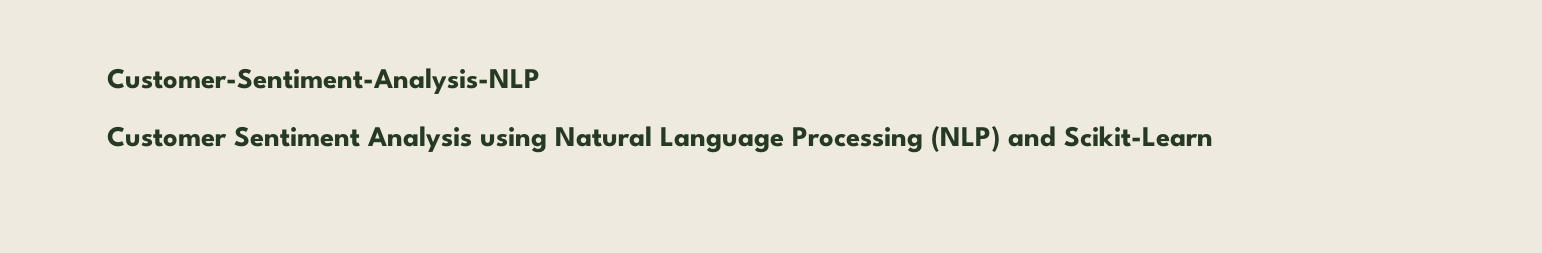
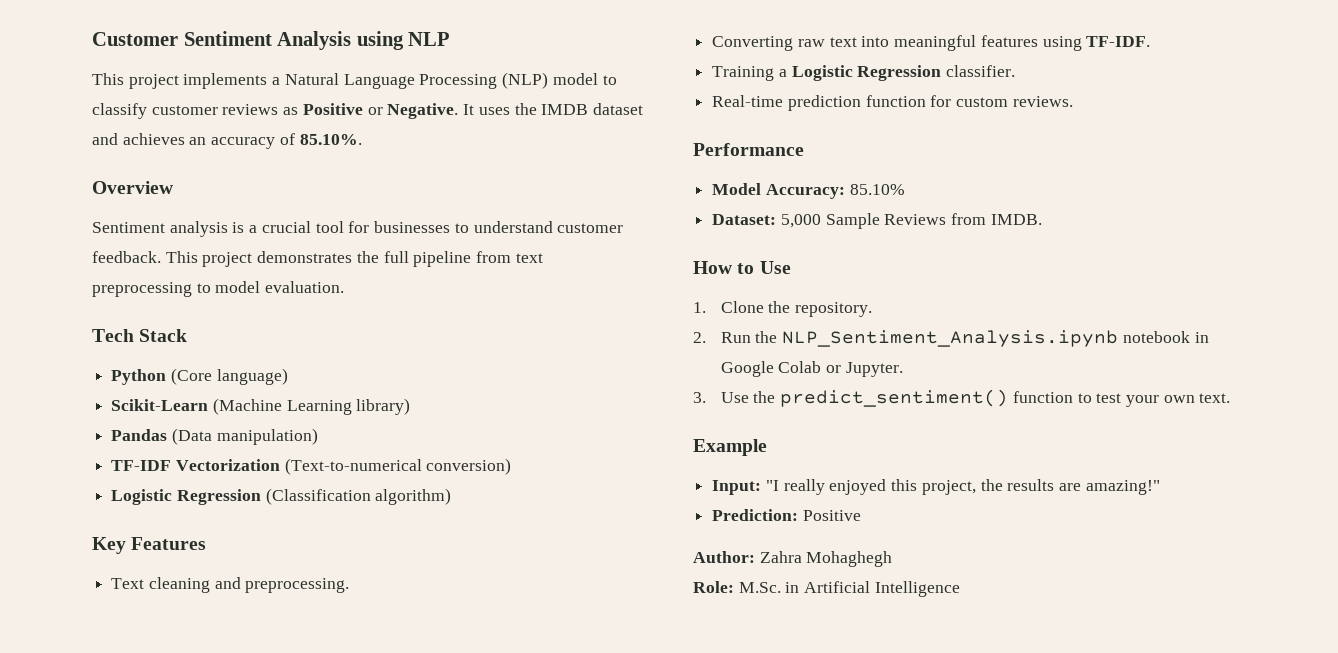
- Customer-Sentiment-Analysis-NLP
- Customer Sentiment Analysis using Natural Language Processing (NLP) and Scikit-Learn
+ Customer Sentiment Analysis using NLP
+ This project implements a Natural Language Processing (NLP) model to classify customer reviews as Positive or Negative. It uses the IMDB dataset and achieves an accuracy of 85.10%.
+ Overview
+ Sentiment analysis is a crucial tool for businesses to understand customer feedback. This project demonstrates the full pipeline from text preprocessing to model evaluation.
+ Tech Stack
+ Python (Core language)
+ Scikit-Learn (Machine Learning library)
+ Pandas (Data manipulation)
+ TF-IDF Vectorization (Text-to-numerical conversion)
+ Logistic Regression (Classification algorithm)
+ Key Features
+ Text cleaning and preprocessing.
+ Converting raw text into meaningful features using TF-IDF.
+ Training a Logistic Regression classifier.
+ Real-time prediction function for custom reviews.
+ Performance
+ Model Accuracy: 85.10%
+ Dataset: 5,000 Sample Reviews from IMDB.
+ How to Use
+ 1. Clone the repository.
+ 2. Run the NLP_Sentiment_Analysis.ipynb notebook in Google Colab or Jupyter.
+ 3. Use the predict_sentiment() function to test your own text.
+ Example
+ Input: "I really enjoyed this project, the results are amazing!"
+ Prediction: Positive
+ Author: Zahra Mohaghegh
+ Role: M.Sc. in Artificial Intelligence

